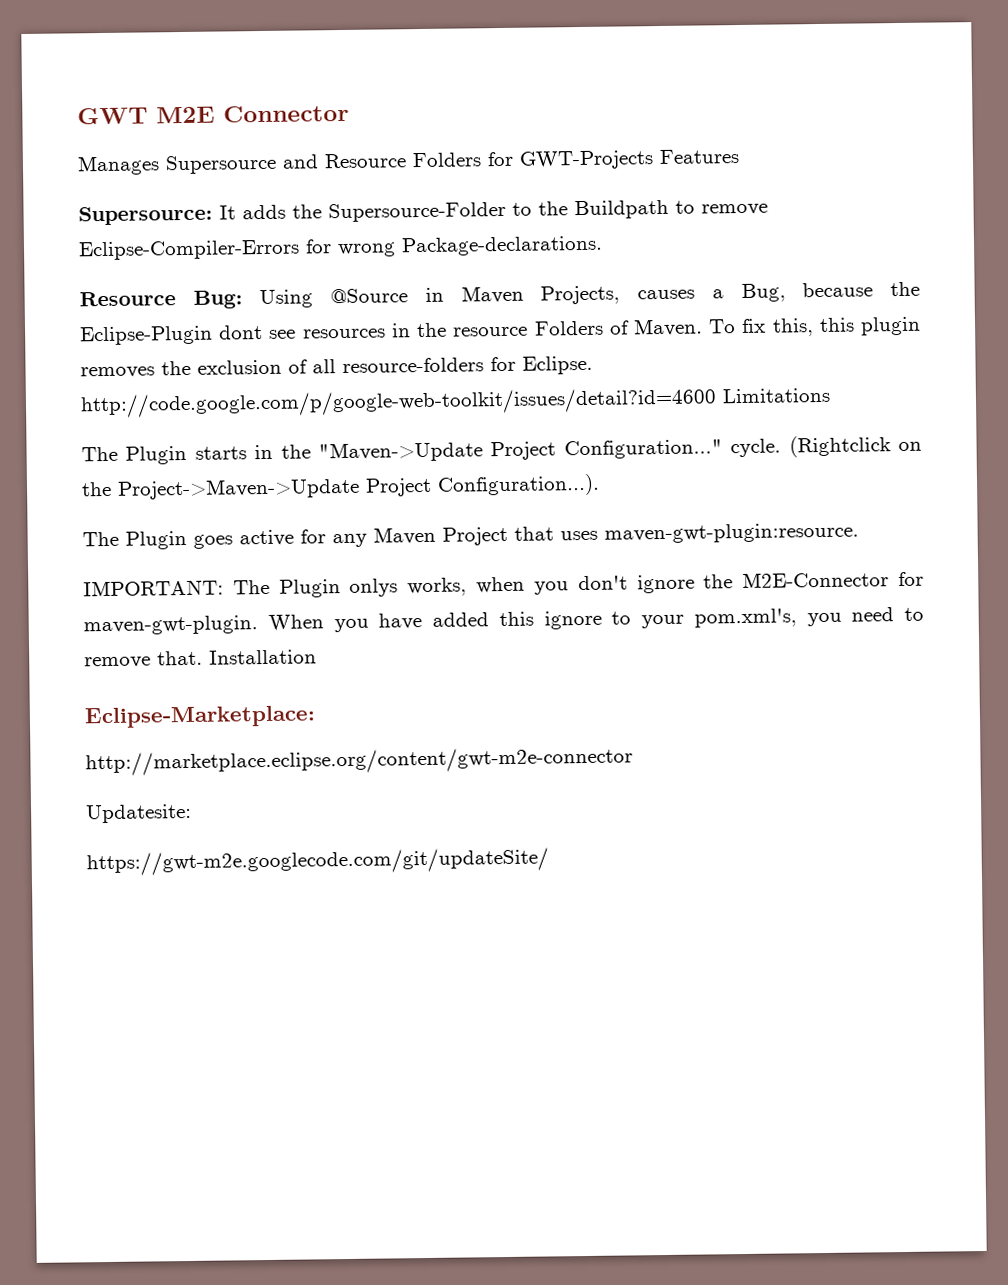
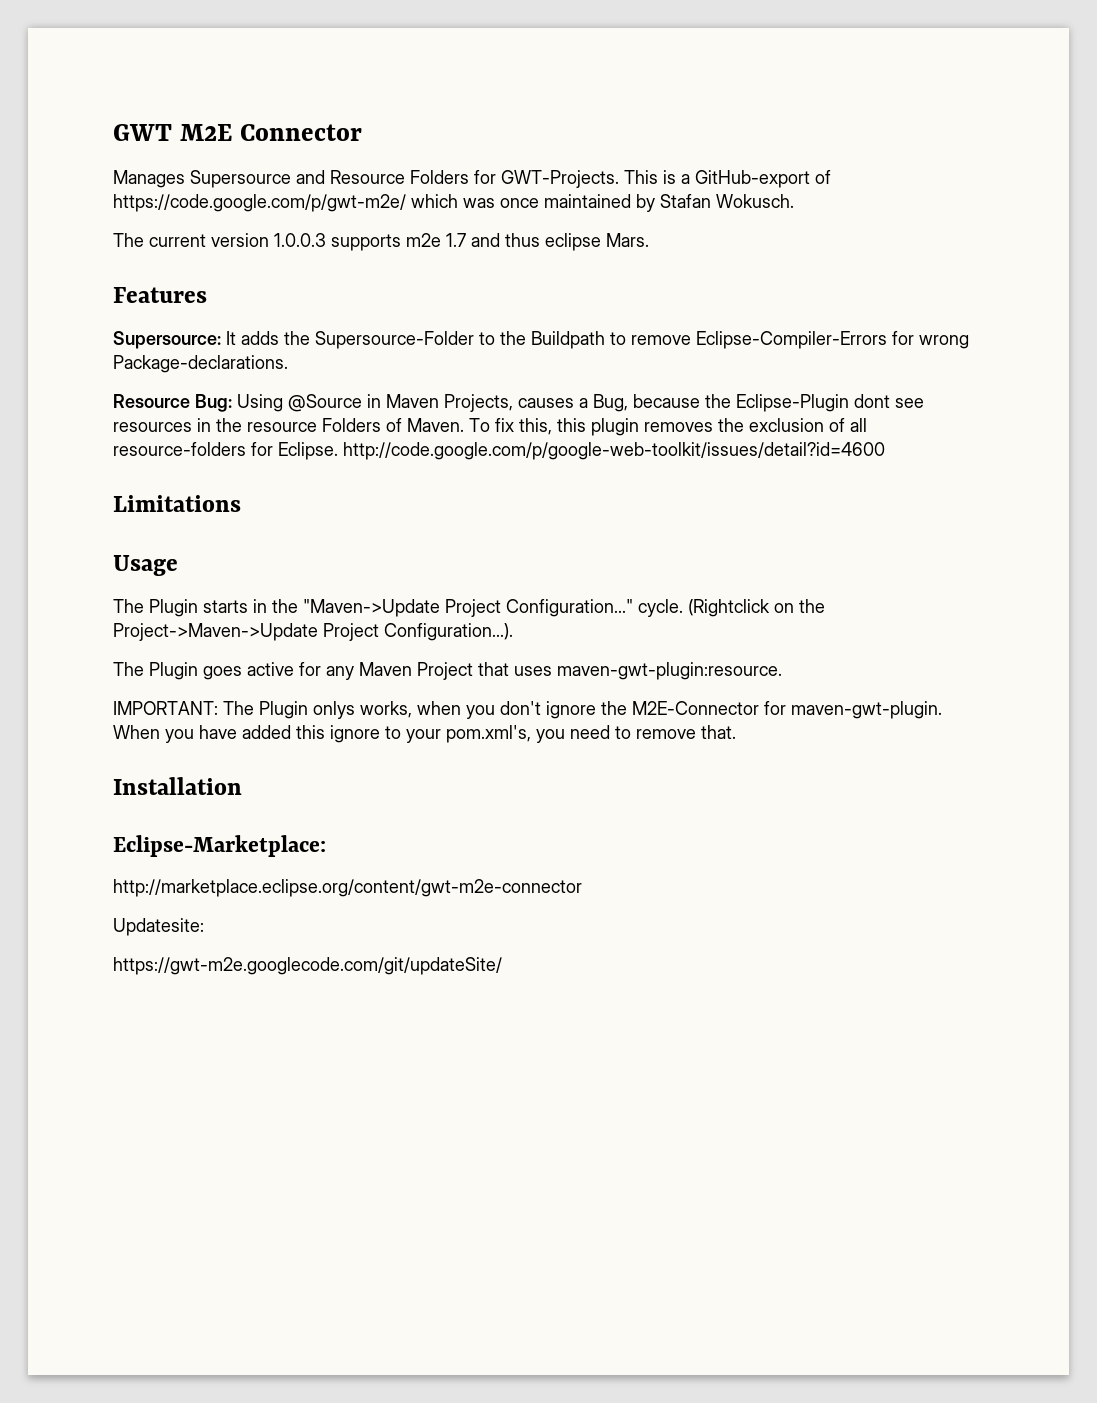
- Manages Supersource and Resource Folders for GWT-Projects Features
+ Manages Supersource and Resource Folders for GWT-Projects. This is a GitHub-export of https://code.google.com/p/gwt-m2e/ which was once maintained by Stafan Wokusch.
+ The current version 1.0.0.3 supports m2e 1.7 and thus eclipse Mars.
+ Features
- To fix this, this plugin removes the exclusion of all resource-folders for Eclipse. http://code.google.com/p/google-web-toolkit/issues/detail?id=4600 Limitations
+ To fix this, this plugin removes the exclusion of all resource-folders for Eclipse. http://code.google.com/p/google-web-toolkit/issues/detail?id=4600
+ Limitations
+ Usage
- When you have added this ignore to your pom.xml's, you need to remove that. Installation
+ When you have added this ignore to your pom.xml's, you need to remove that.
+ Installation

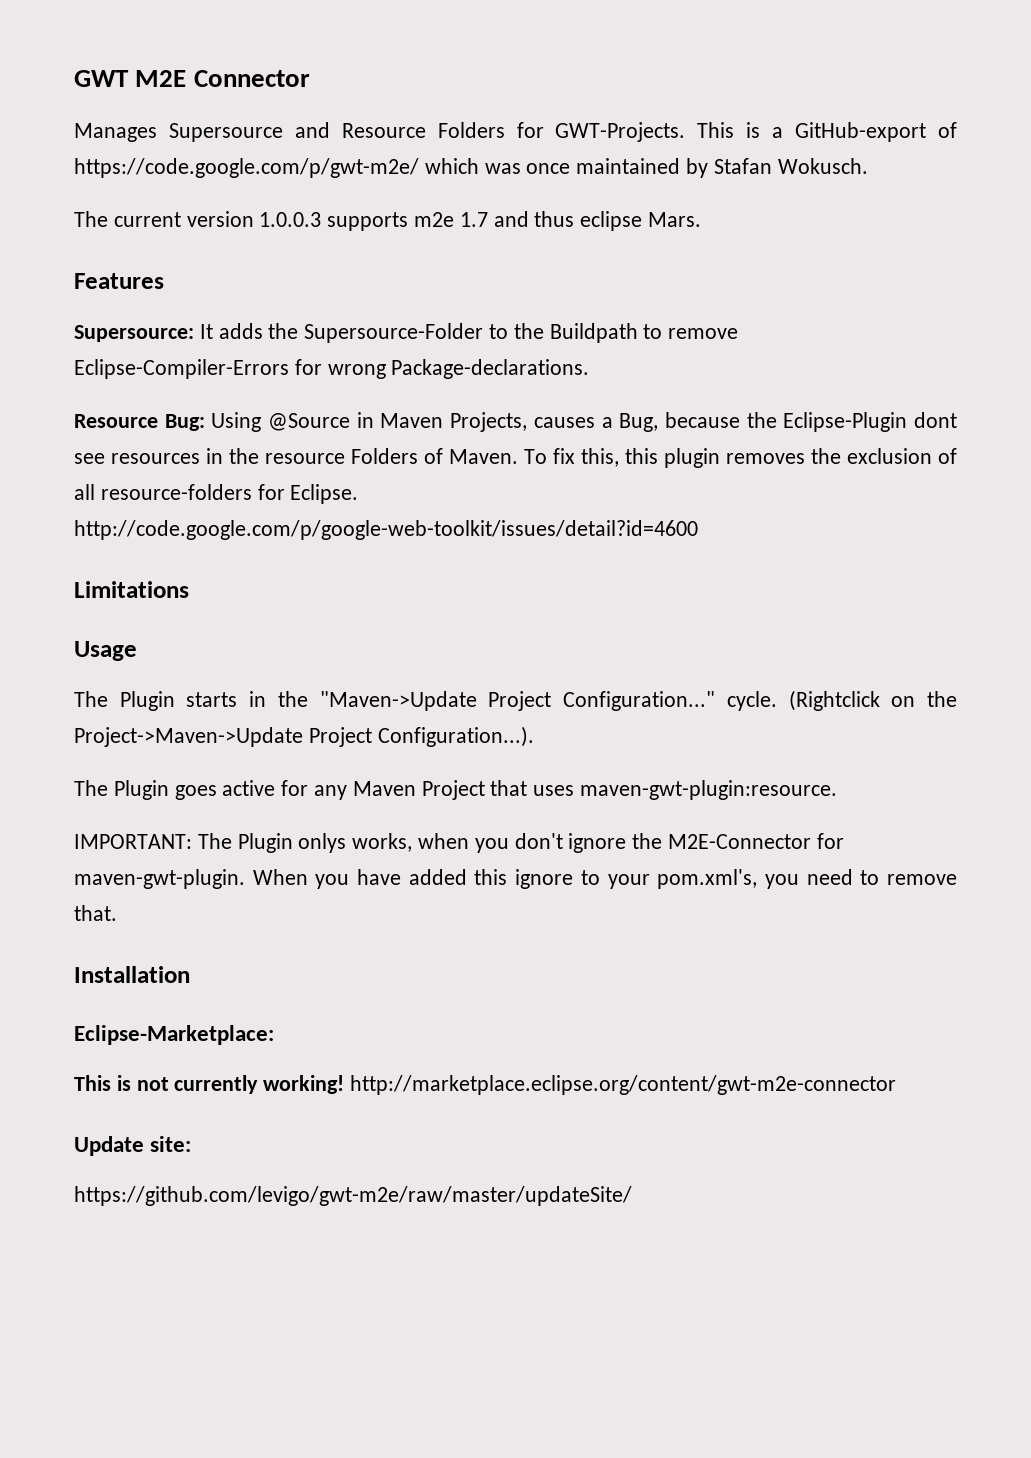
- http://marketplace.eclipse.org/content/gwt-m2e-connector
- Updatesite:
- https://gwt-m2e.googlecode.com/git/updateSite/
+ This is not currently working! http://marketplace.eclipse.org/content/gwt-m2e-connector
+ Update site:
+ https://github.com/levigo/gwt-m2e/raw/master/updateSite/

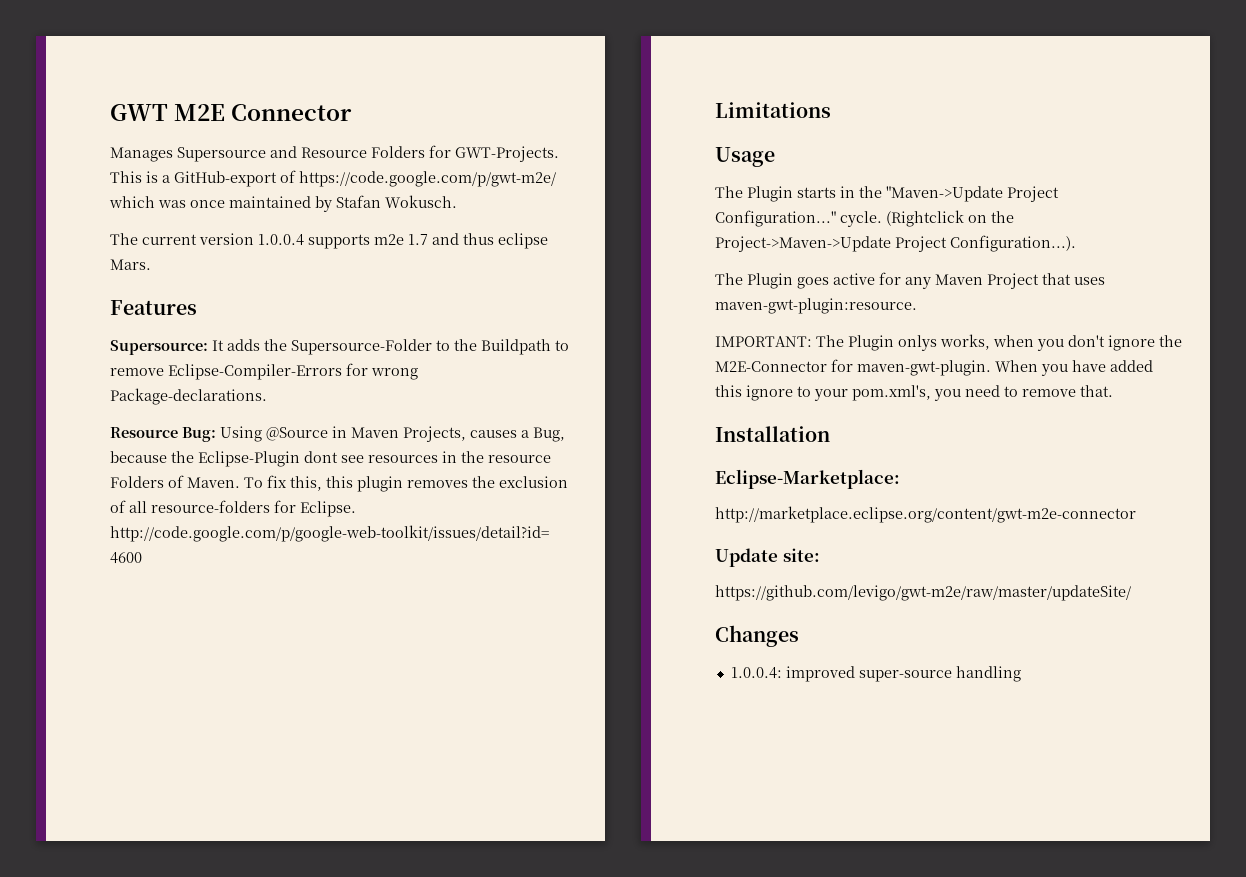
- The current version 1.0.0.3 supports m2e 1.7 and thus eclipse Mars.
+ The current version 1.0.0.4 supports m2e 1.7 and thus eclipse Mars.
- This is not currently working! http://marketplace.eclipse.org/content/gwt-m2e-connector
+ http://marketplace.eclipse.org/content/gwt-m2e-connector
+ Changes
+ 1.0.0.4: improved super-source handling

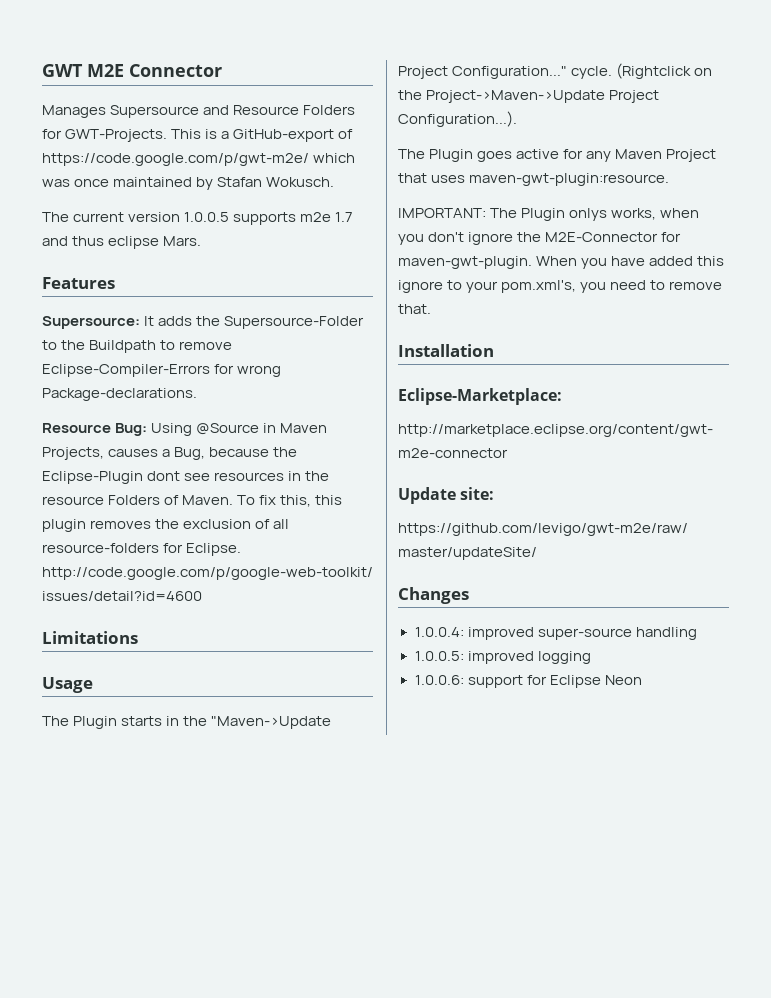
- The current version 1.0.0.4 supports m2e 1.7 and thus eclipse Mars.
+ The current version 1.0.0.5 supports m2e 1.7 and thus eclipse Mars.
+ 1.0.0.5: improved logging
+ 1.0.0.6: support for Eclipse Neon

